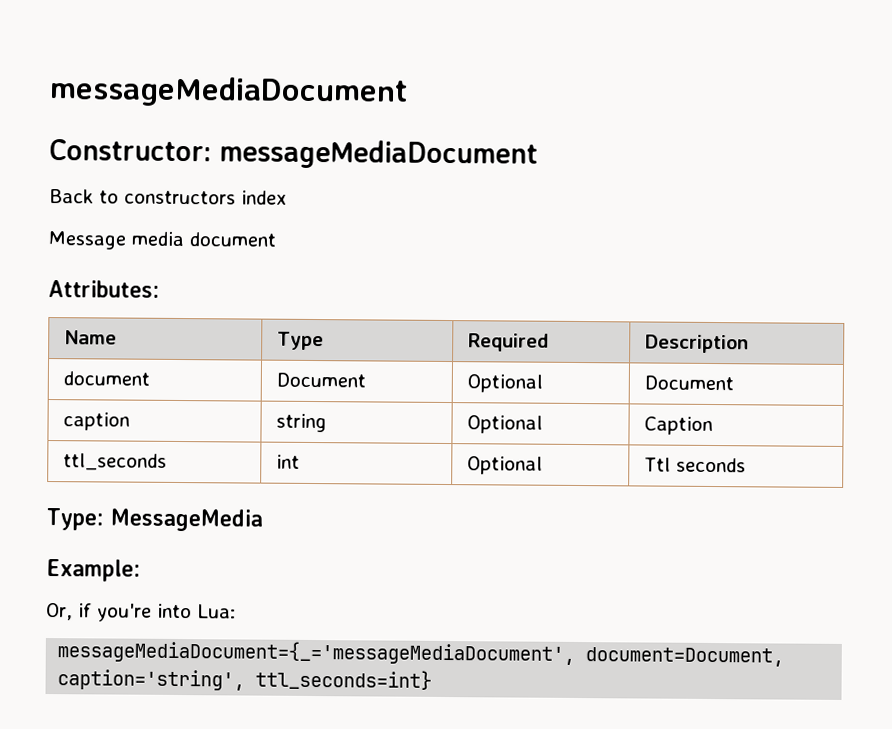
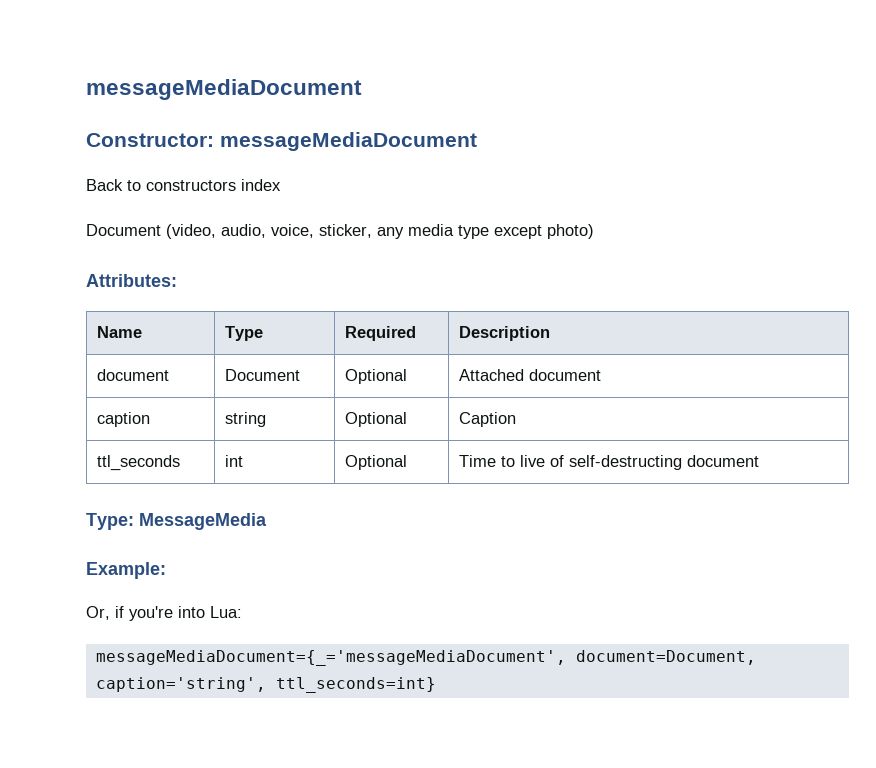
- Message media document
+ Document (video, audio, voice, sticker, any media type except photo)
- document | Document | Optional | Document
+ document | Document | Optional | Attached document
- ttl_seconds | int | Optional | Ttl seconds
+ ttl_seconds | int | Optional | Time to live of self-destructing document

